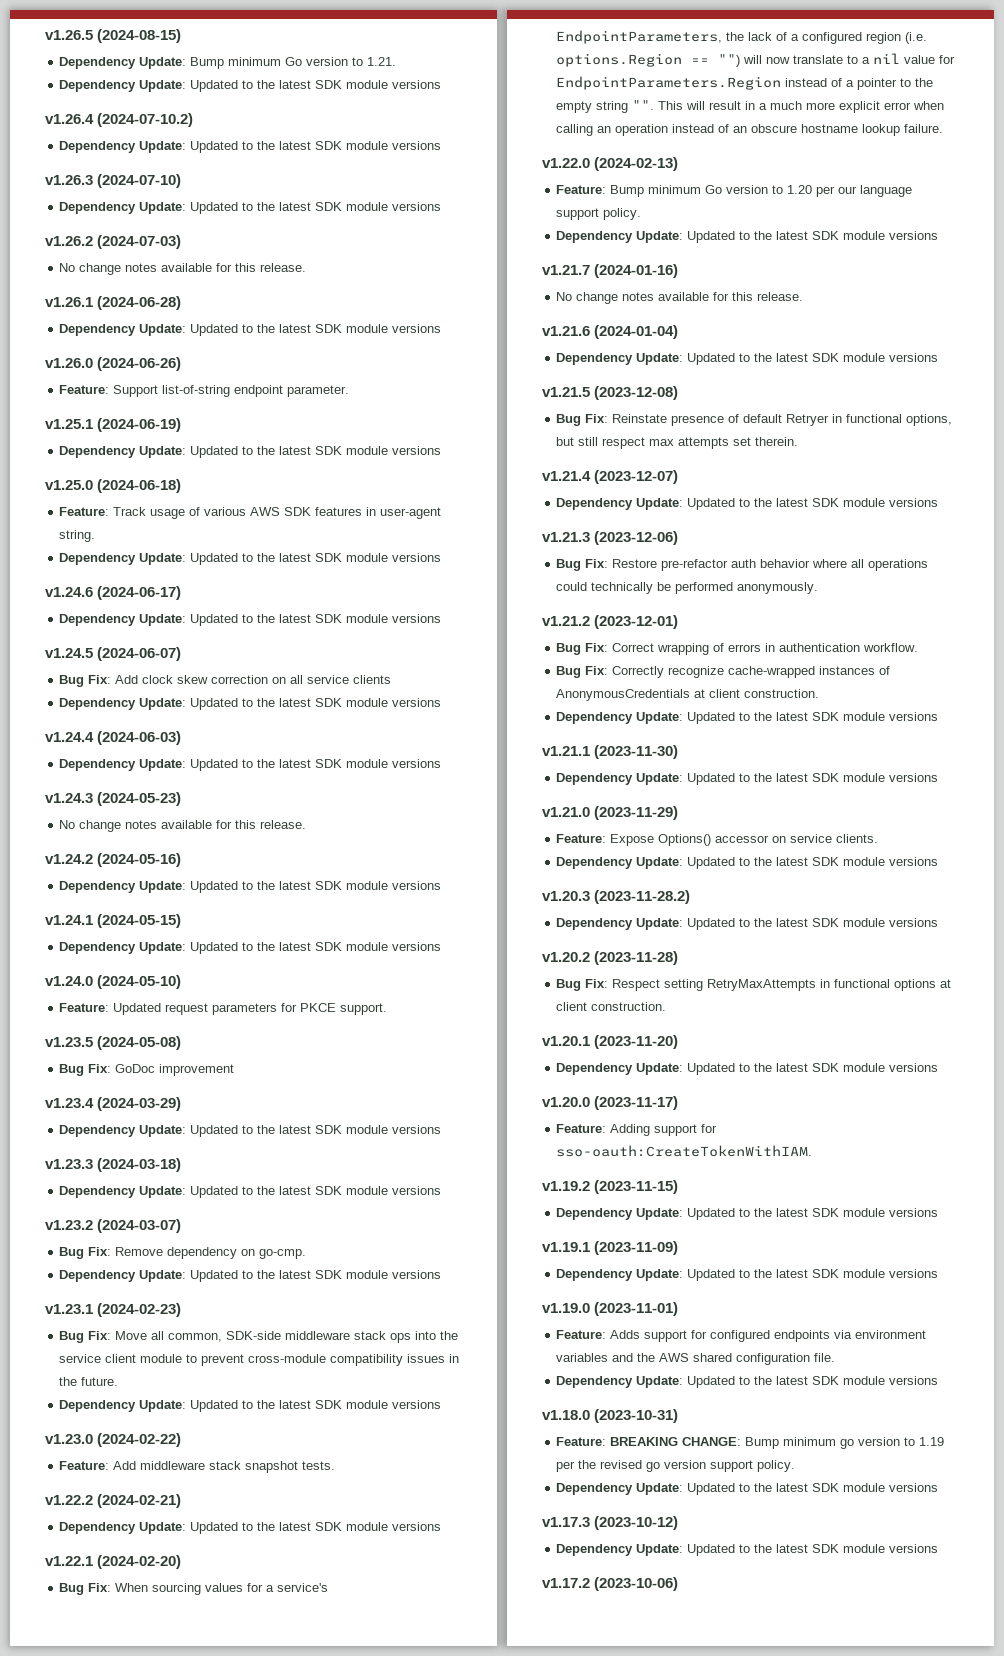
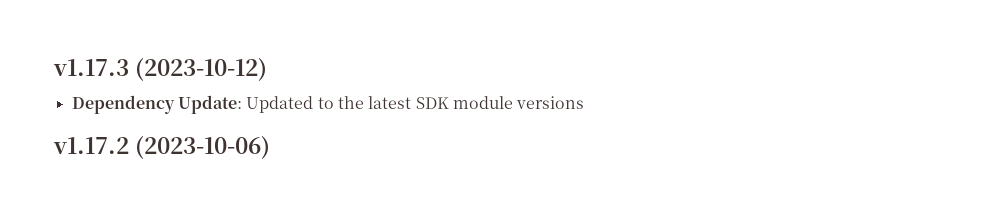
- v1.26.5 (2024-08-15)
- Dependency Update: Bump minimum Go version to 1.21.
- Dependency Update: Updated to the latest SDK module versions
- v1.26.4 (2024-07-10.2)
- Dependency Update: Updated to the latest SDK module versions
- v1.26.3 (2024-07-10)
- Dependency Update: Updated to the latest SDK module versions
- v1.26.2 (2024-07-03)
- No change notes available for this release.
- v1.26.1 (2024-06-28)
- Dependency Update: Updated to the latest SDK module versions
- v1.26.0 (2024-06-26)
- Feature: Support list-of-string endpoint parameter.
- v1.25.1 (2024-06-19)
- Dependency Update: Updated to the latest SDK module versions
- v1.25.0 (2024-06-18)
- Feature: Track usage of various AWS SDK features in user-agent string.
- Dependency Update: Updated to the latest SDK module versions
- v1.24.6 (2024-06-17)
- Dependency Update: Updated to the latest SDK module versions
- v1.24.5 (2024-06-07)
- Bug Fix: Add clock skew correction on all service clients
- Dependency Update: Updated to the latest SDK module versions
- v1.24.4 (2024-06-03)
- Dependency Update: Updated to the latest SDK module versions
- v1.24.3 (2024-05-23)
- No change notes available for this release.
- v1.24.2 (2024-05-16)
- Dependency Update: Updated to the latest SDK module versions
- v1.24.1 (2024-05-15)
- Dependency Update: Updated to the latest SDK module versions
- v1.24.0 (2024-05-10)
- Feature: Updated request parameters for PKCE support.
- v1.23.5 (2024-05-08)
- Bug Fix: GoDoc improvement
- v1.23.4 (2024-03-29)
- Dependency Update: Updated to the latest SDK module versions
- v1.23.3 (2024-03-18)
- Dependency Update: Updated to the latest SDK module versions
- v1.23.2 (2024-03-07)
- Bug Fix: Remove dependency on go-cmp.
- Dependency Update: Updated to the latest SDK module versions
- v1.23.1 (2024-02-23)
- Bug Fix: Move all common, SDK-side middleware stack ops into the service client module to prevent cross-module compatibility issues in the future.
- Dependency Update: Updated to the latest SDK module versions
- v1.23.0 (2024-02-22)
- Feature: Add middleware stack snapshot tests.
- v1.22.2 (2024-02-21)
- Dependency Update: Updated to the latest SDK module versions
- v1.22.1 (2024-02-20)
- Bug Fix: When sourcing values for a service's EndpointParameters, the lack of a configured region (i.e. options.Region == "") will now translate to a nil value for EndpointParameters.Region instead of a pointer to the empty string "". This will result in a much more explicit error when calling an operation instead of an obscure hostname lookup failure.
- v1.22.0 (2024-02-13)
- Feature: Bump minimum Go version to 1.20 per our language support policy.
- Dependency Update: Updated to the latest SDK module versions
- v1.21.7 (2024-01-16)
- No change notes available for this release.
- v1.21.6 (2024-01-04)
- Dependency Update: Updated to the latest SDK module versions
- v1.21.5 (2023-12-08)
- Bug Fix: Reinstate presence of default Retryer in functional options, but still respect max attempts set therein.
- v1.21.4 (2023-12-07)
- Dependency Update: Updated to the latest SDK module versions
- v1.21.3 (2023-12-06)
- Bug Fix: Restore pre-refactor auth behavior where all operations could technically be performed anonymously.
- v1.21.2 (2023-12-01)
- Bug Fix: Correct wrapping of errors in authentication workflow.
- Bug Fix: Correctly recognize cache-wrapped instances of AnonymousCredentials at client construction.
- Dependency Update: Updated to the latest SDK module versions
- v1.21.1 (2023-11-30)
- Dependency Update: Updated to the latest SDK module versions
- v1.21.0 (2023-11-29)
- Feature: Expose Options() accessor on service clients.
- Dependency Update: Updated to the latest SDK module versions
- v1.20.3 (2023-11-28.2)
- Dependency Update: Updated to the latest SDK module versions
- v1.20.2 (2023-11-28)
- Bug Fix: Respect setting RetryMaxAttempts in functional options at client construction.
- v1.20.1 (2023-11-20)
- Dependency Update: Updated to the latest SDK module versions
- v1.20.0 (2023-11-17)
- Feature: Adding support for sso-oauth:CreateTokenWithIAM.
- v1.19.2 (2023-11-15)
- Dependency Update: Updated to the latest SDK module versions
- v1.19.1 (2023-11-09)
- Dependency Update: Updated to the latest SDK module versions
- v1.19.0 (2023-11-01)
- Feature: Adds support for configured endpoints via environment variables and the AWS shared configuration file.
- Dependency Update: Updated to the latest SDK module versions
- v1.18.0 (2023-10-31)
- Feature: BREAKING CHANGE: Bump minimum go version to 1.19 per the revised go version support policy.
- Dependency Update: Updated to the latest SDK module versions

